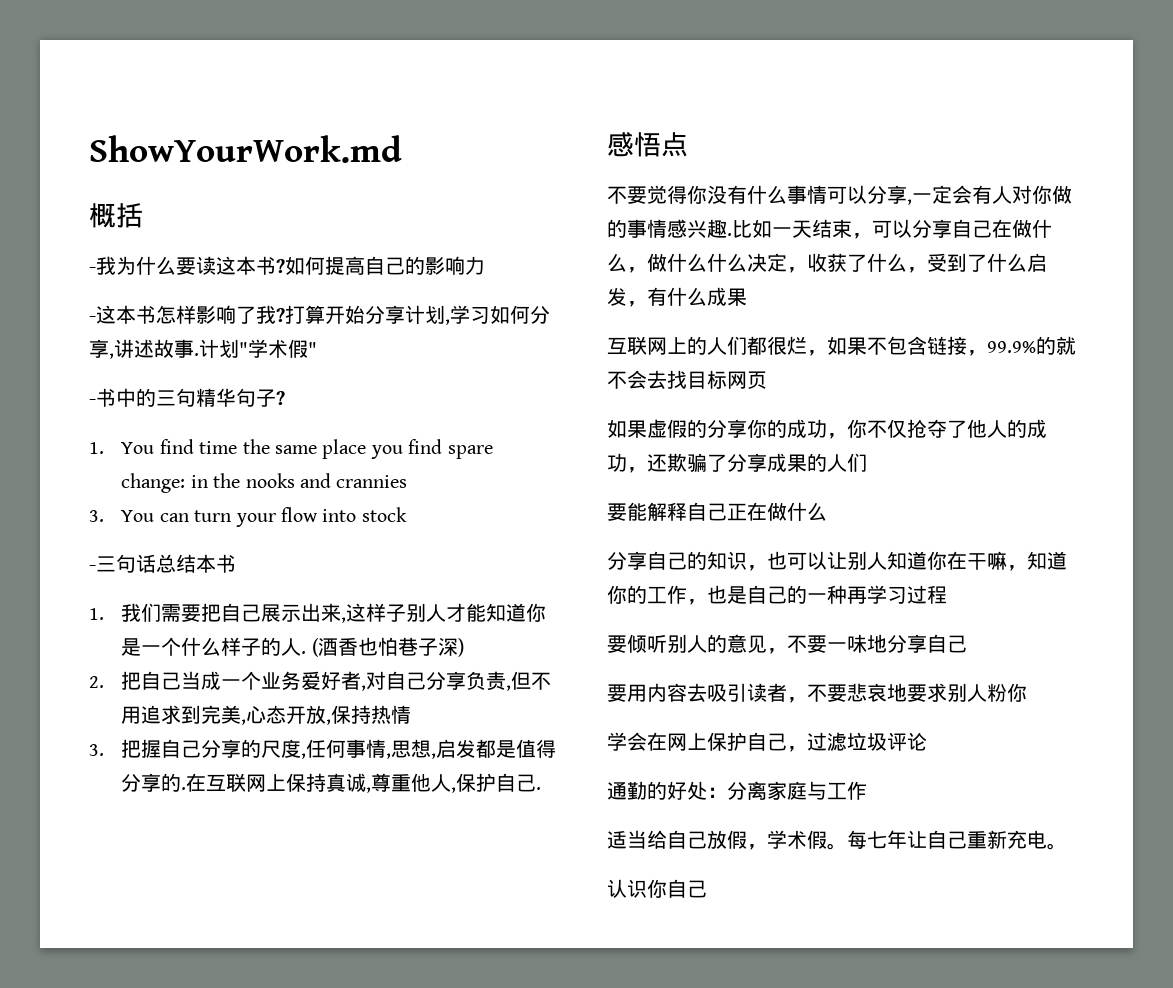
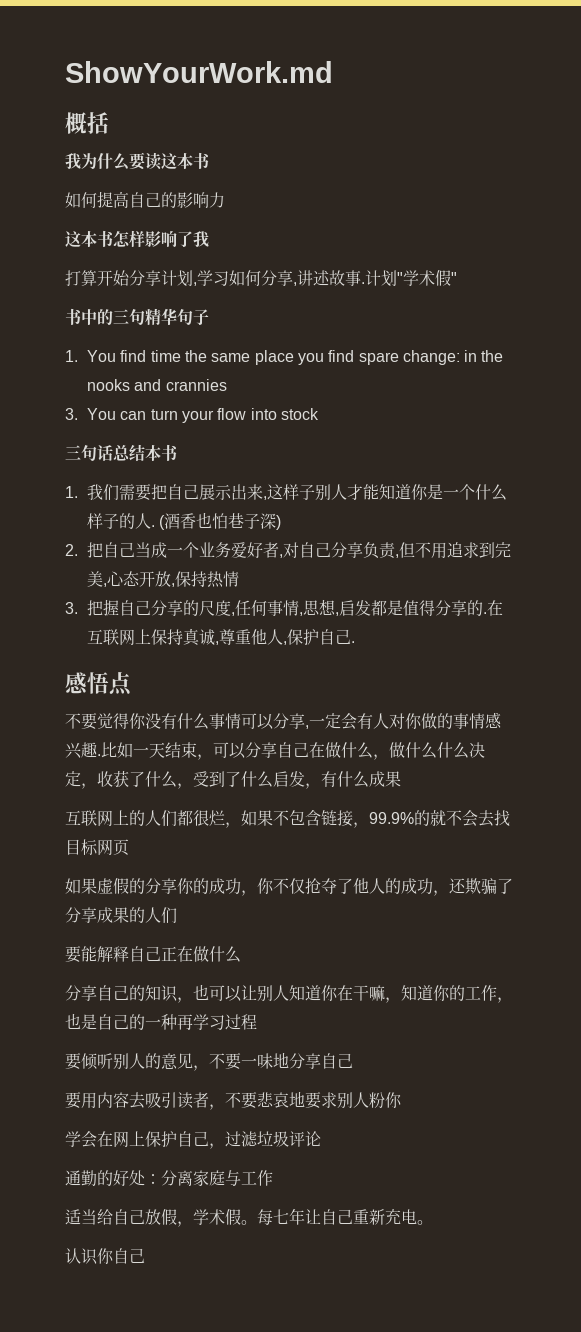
- -我为什么要读这本书?如何提高自己的影响力
+ 我为什么要读这本书
+ 如何提高自己的影响力
- -这本书怎样影响了我?打算开始分享计划,学习如何分享,讲述故事.
+ 这本书怎样影响了我
+ 打算开始分享计划,学习如何分享,讲述故事.
- -书中的三句精华句子?
+ 书中的三句精华句子
- -三句话总结本书
+ 三句话总结本书

